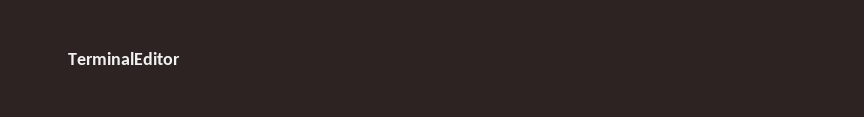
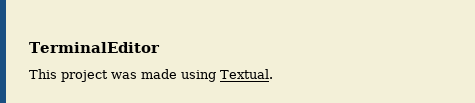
+ This project was made using Textual.

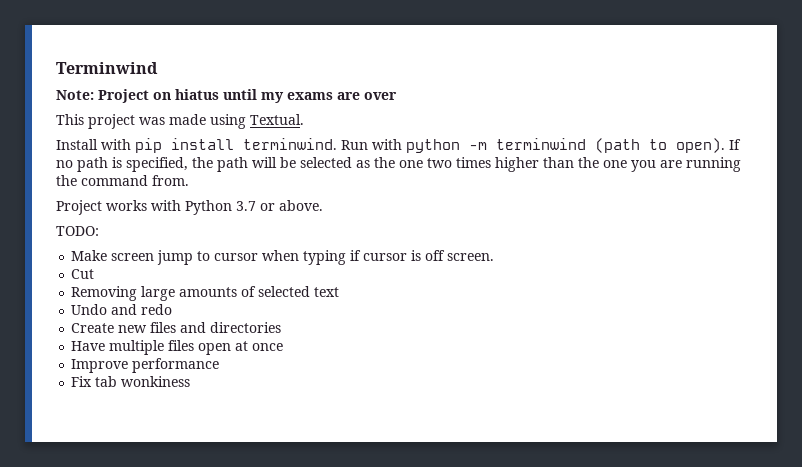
- TerminalEditor
+ Terminwind
+ Note: Project on hiatus until my exams are over
+ Install with pip install terminwind. Run with python -m terminwind (path to open). If no path is specified, the path will be selected as the one two times higher than the one you are running the command from.
+ Project works with Python 3.7 or above.
+ TODO:
+ Make screen jump to cursor when typing if cursor is off screen.
+ Cut
+ Removing large amounts of selected text
+ Undo and redo
+ Create new files and directories
+ Have multiple files open at once
+ Improve performance
+ Fix tab wonkiness

